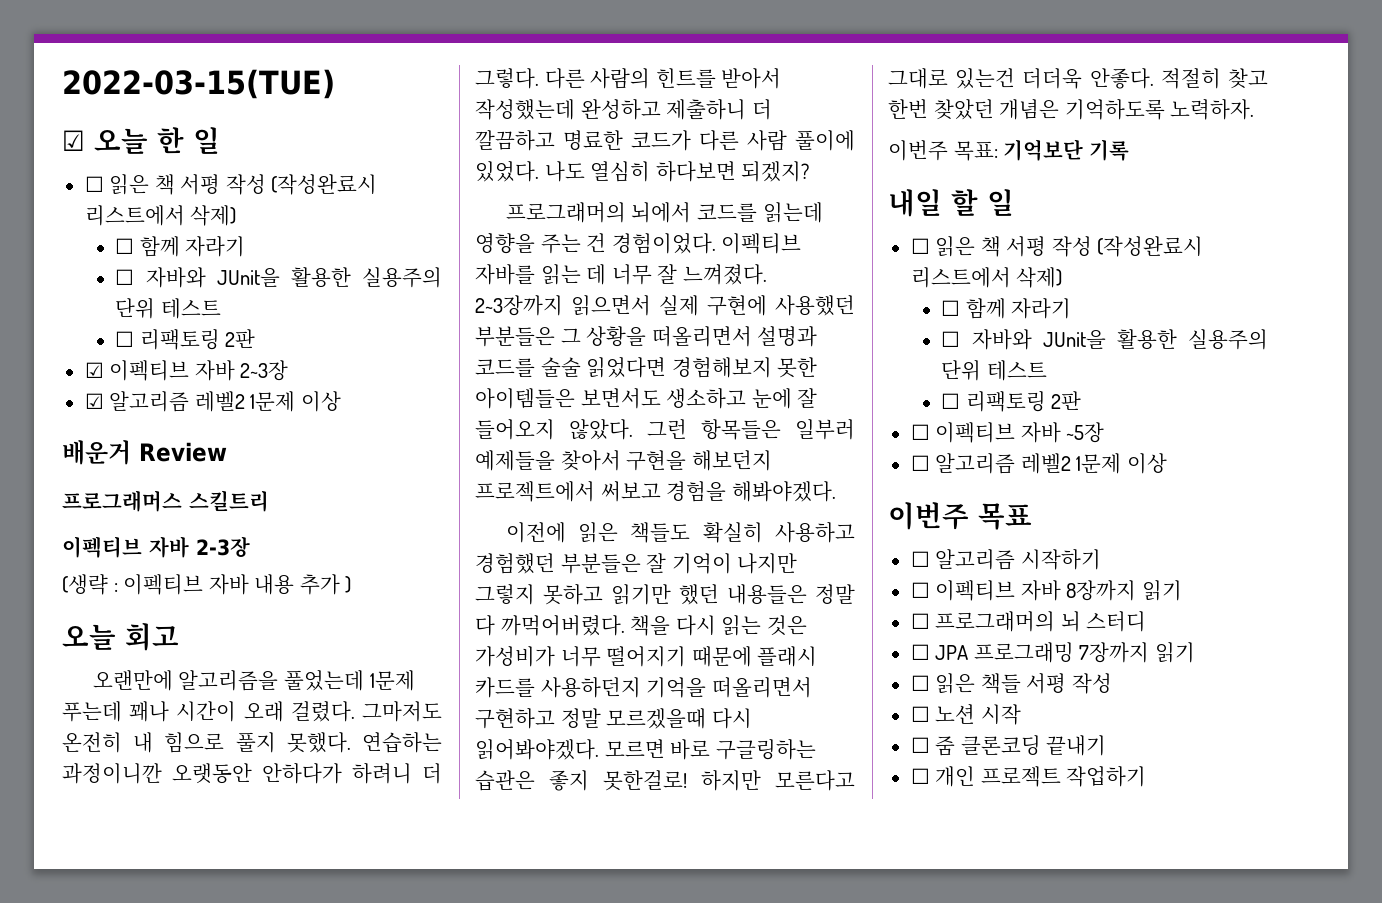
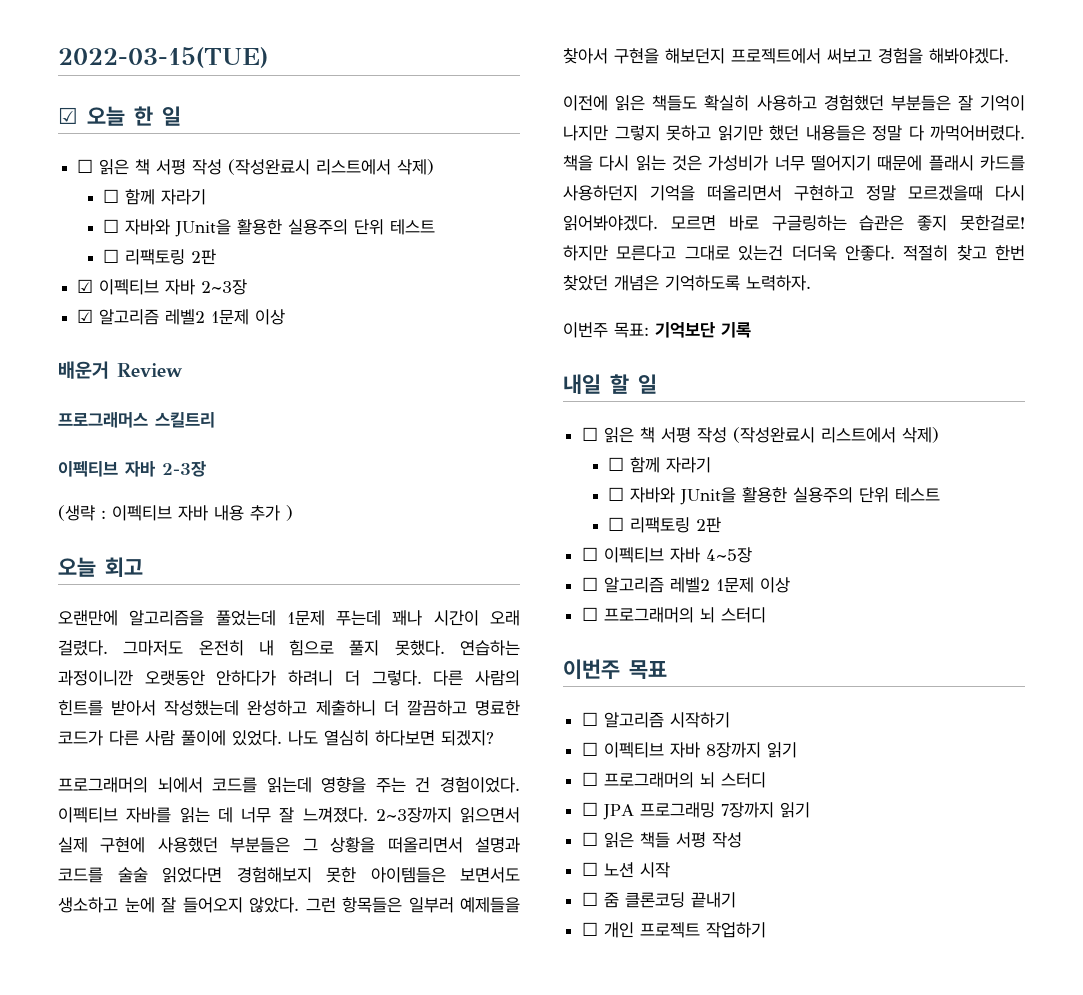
- ☐ 이펙티브 자바 ~5장
+ ☐ 이펙티브 자바 4~5장
  ☐ 알고리즘 레벨2 1문제 이상
+ ☐ 프로그래머의 뇌 스터디

